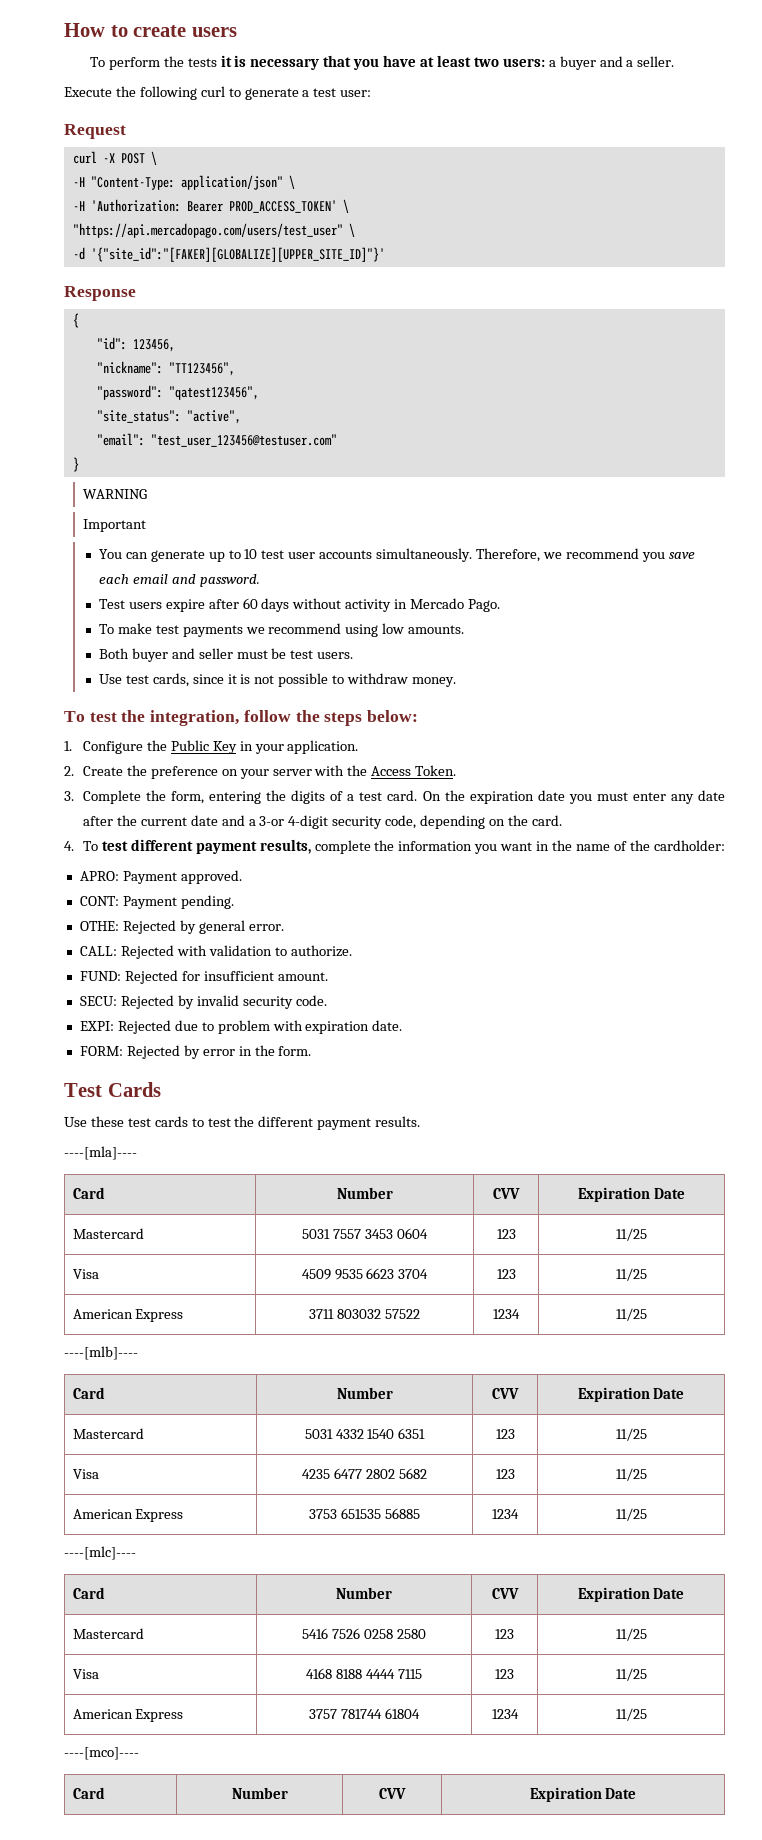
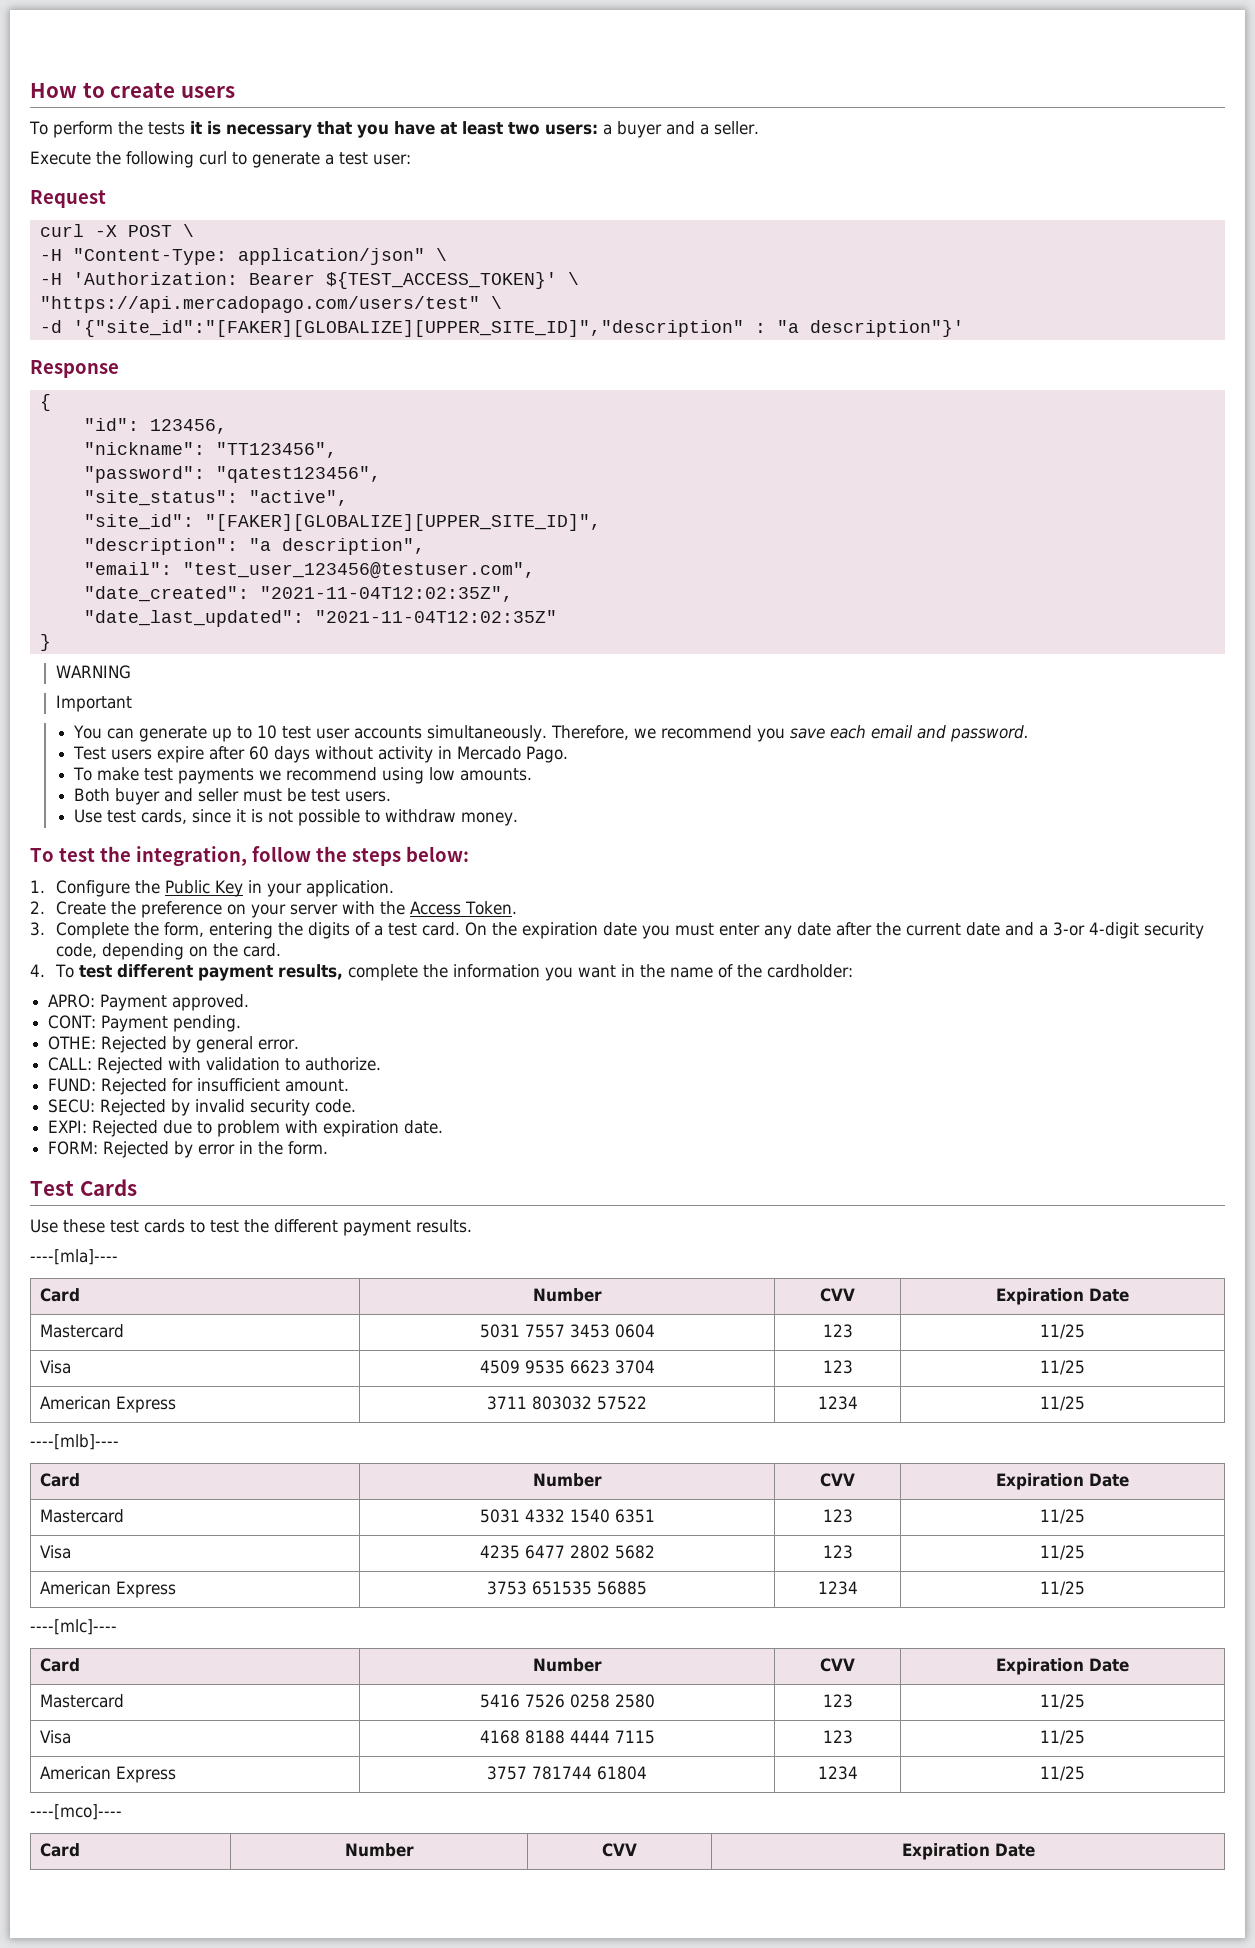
- -H 'Authorization: Bearer PROD_ACCESS_TOKEN' \
- "https://api.mercadopago.com/users/test_user" \
+ -H 'Authorization: Bearer ${TEST_ACCESS_TOKEN}' \
+ "https://api.mercadopago.com/users/test" \
- -d '{"site_id":"[FAKER][GLOBALIZE][UPPER_SITE_ID]"}'
+ -d '{"site_id":"[FAKER][GLOBALIZE][UPPER_SITE_ID]","description" : "a description"}'
- "email": "test_user_123456@testuser.com"
+ "site_id": "[FAKER][GLOBALIZE][UPPER_SITE_ID]",
+ "description": "a description",
+ "email": "test_user_123456@testuser.com",
+ "date_created": "2021-11-04T12:02:35Z",
+ "date_last_updated": "2021-11-04T12:02:35Z"

